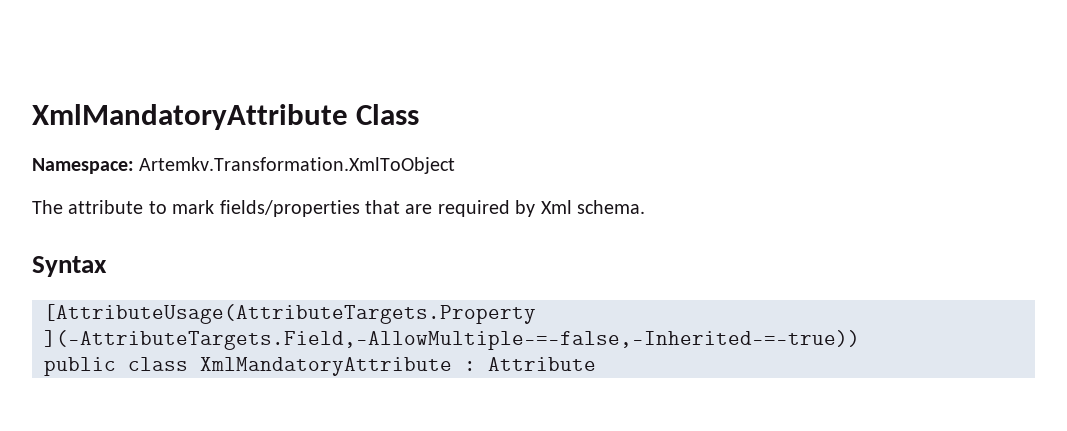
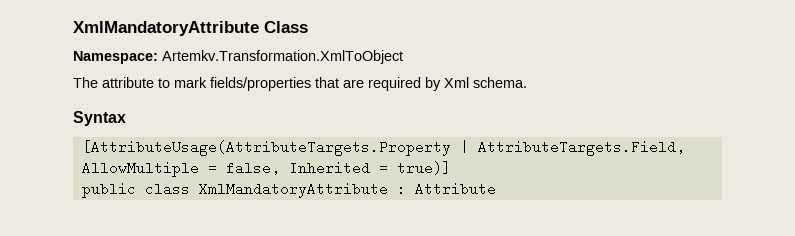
- [AttributeUsage(AttributeTargets.Property ](-AttributeTargets.Field,-AllowMultiple-=-false,-Inherited-=-true))
+ [AttributeUsage(AttributeTargets.Property | AttributeTargets.Field, AllowMultiple = false, Inherited = true)]

